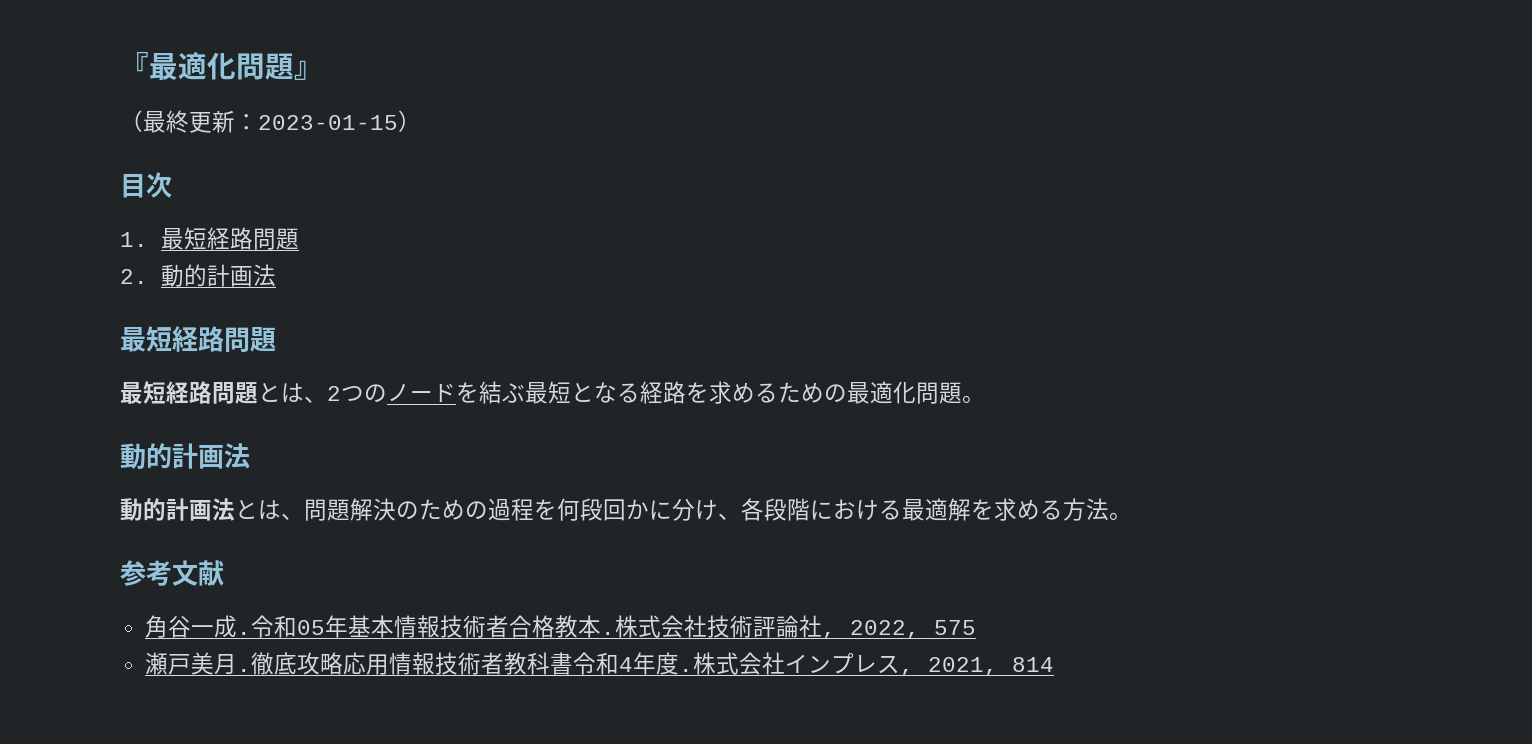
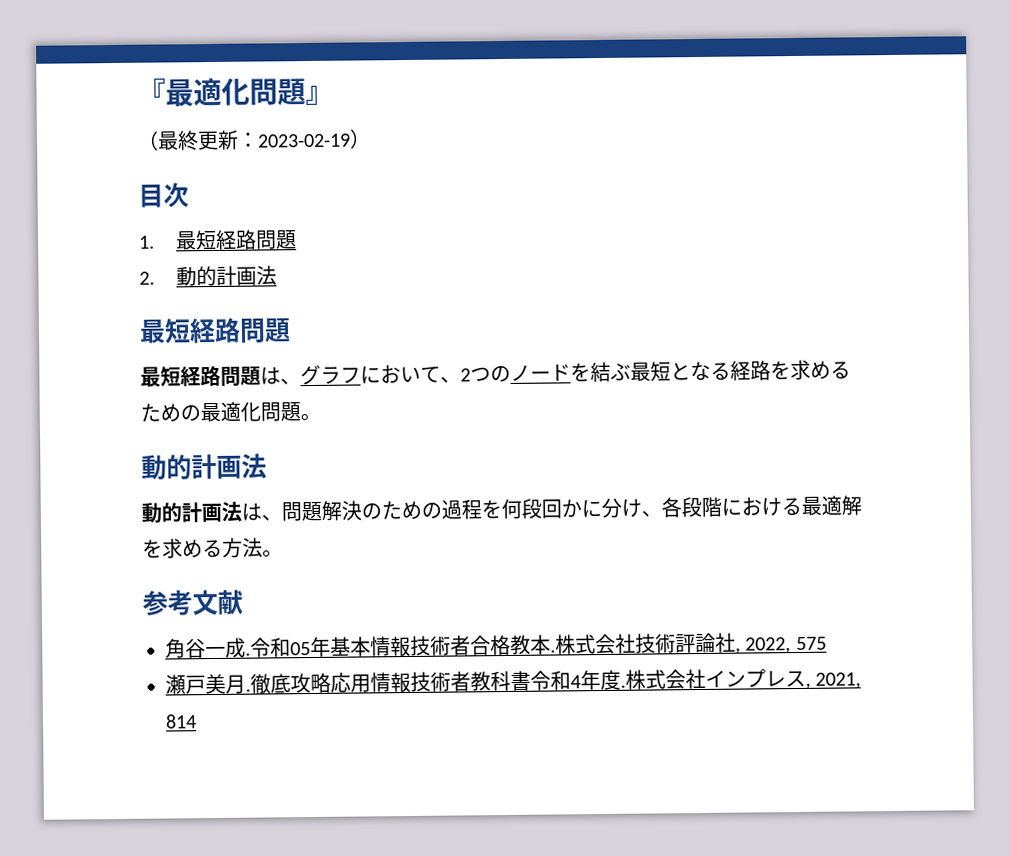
- （最終更新：2023-01-15）
+ （最終更新：2023-02-19）
- 最短経路問題とは、2つのノードを結ぶ最短となる経路を求めるための最適化問題。
+ 最短経路問題は、グラフにおいて、2つのノードを結ぶ最短となる経路を求めるための最適化問題。
- 動的計画法とは、問題解決のための過程を何段回かに分け、各段階における最適解を求める方法。
+ 動的計画法は、問題解決のための過程を何段回かに分け、各段階における最適解を求める方法。

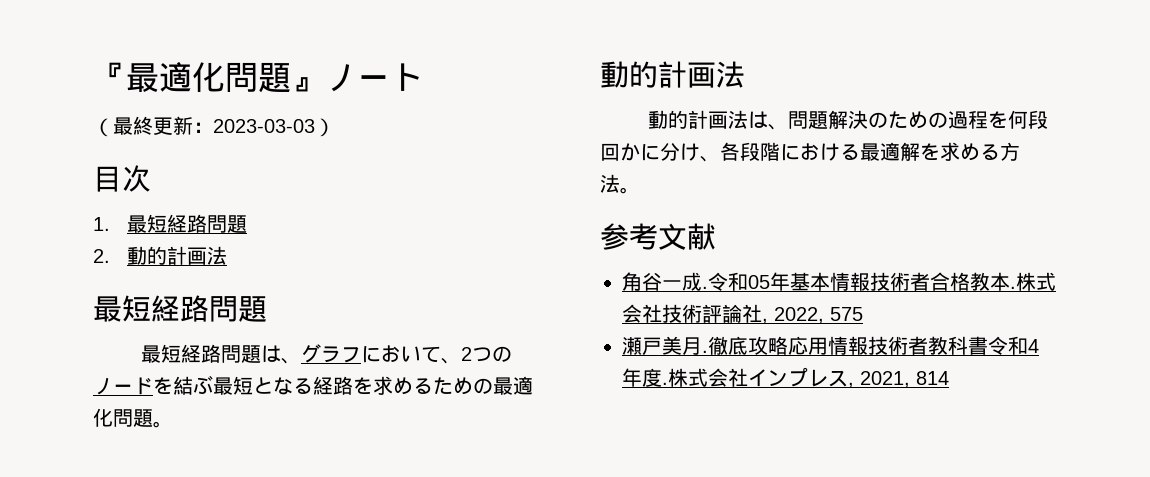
- 『最適化問題』
+ 『最適化問題』ノート
- （最終更新：2023-02-19）
+ （最終更新：2023-03-03）

